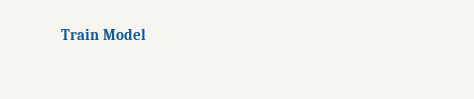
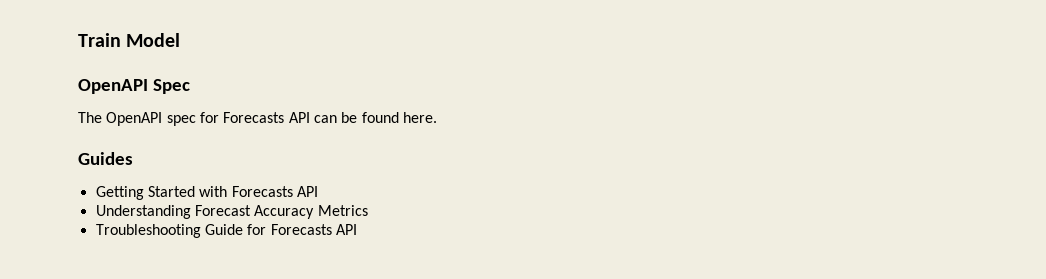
+ OpenAPI Spec
+ The OpenAPI spec for Forecasts API can be found here.
+ Guides
+ Getting Started with Forecasts API
+ Understanding Forecast Accuracy Metrics
+ Troubleshooting Guide for Forecasts API

